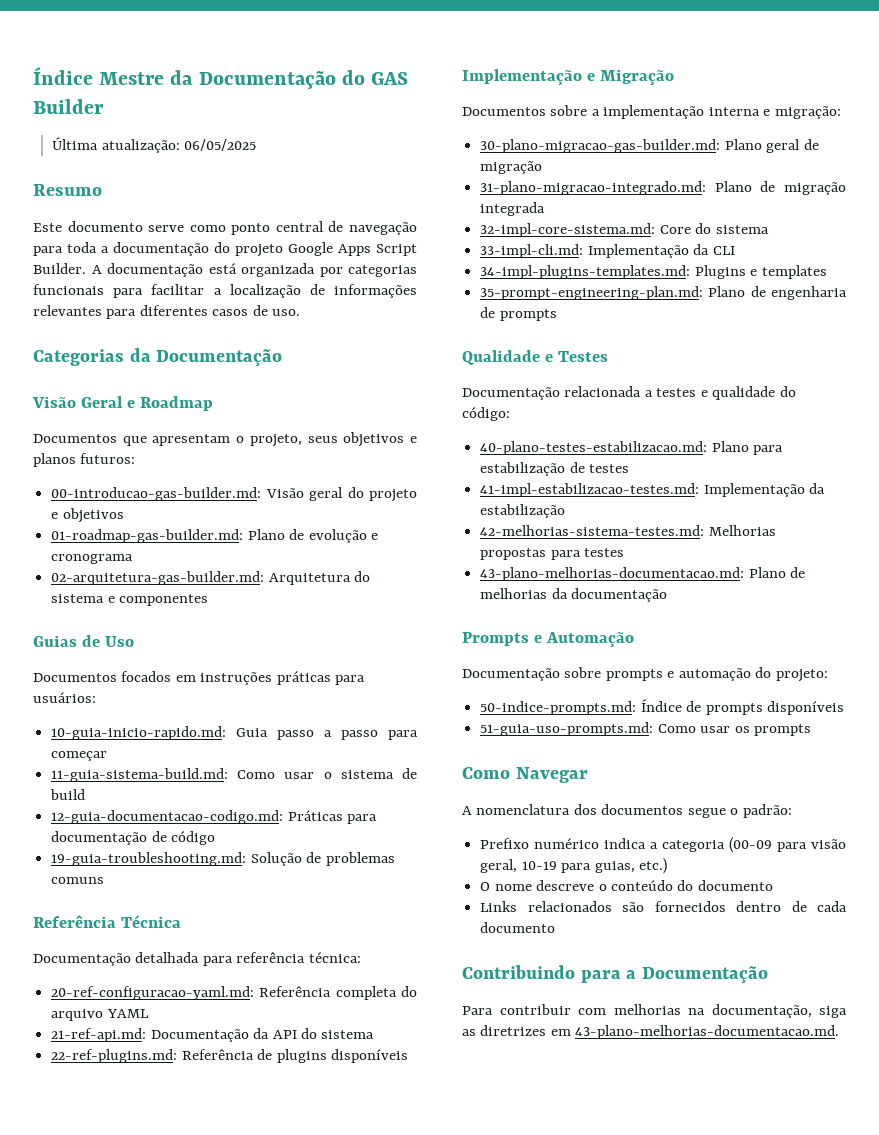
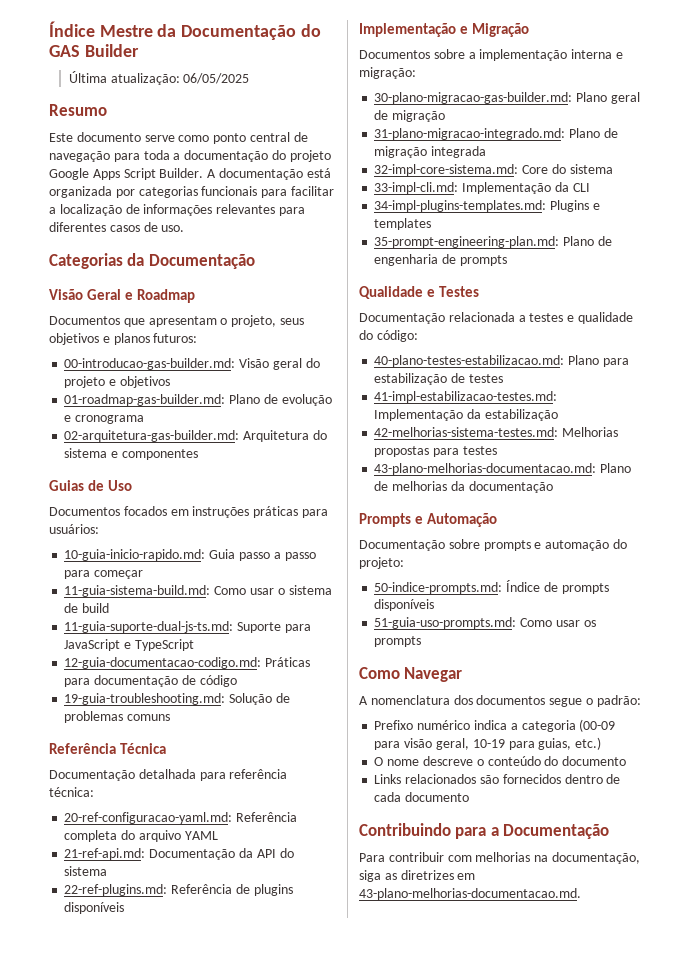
+ 11-guia-suporte-dual-js-ts.md: Suporte para JavaScript e TypeScript

